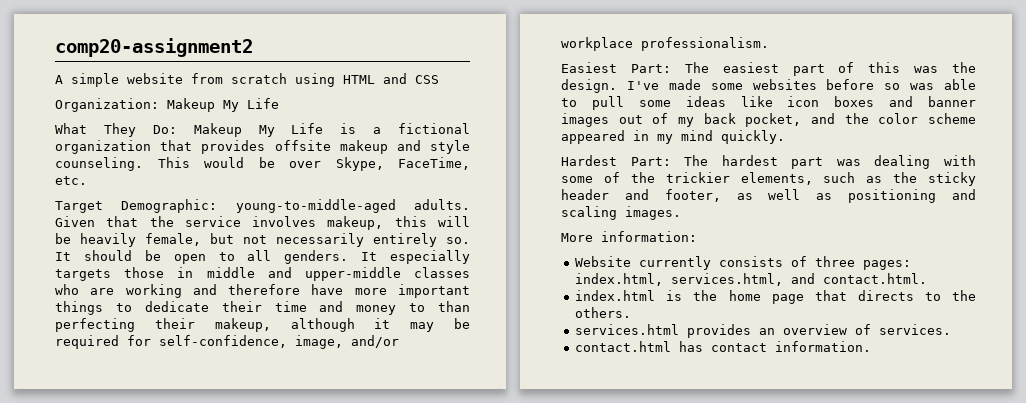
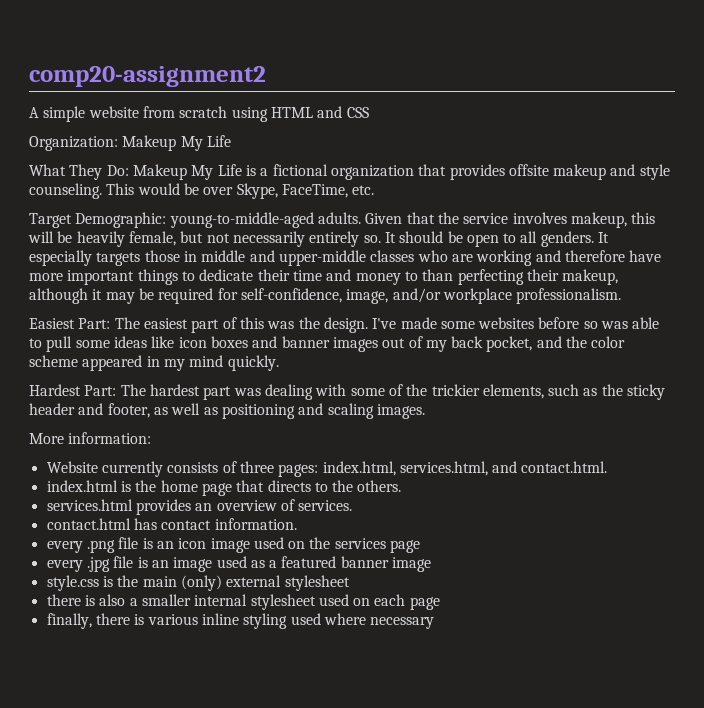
+ every .png file is an icon image used on the services page
+ every .jpg file is an image used as a featured banner image
+ style.css is the main (only) external stylesheet
+ there is also a smaller internal stylesheet used on each page
+ finally, there is various inline styling used where necessary

